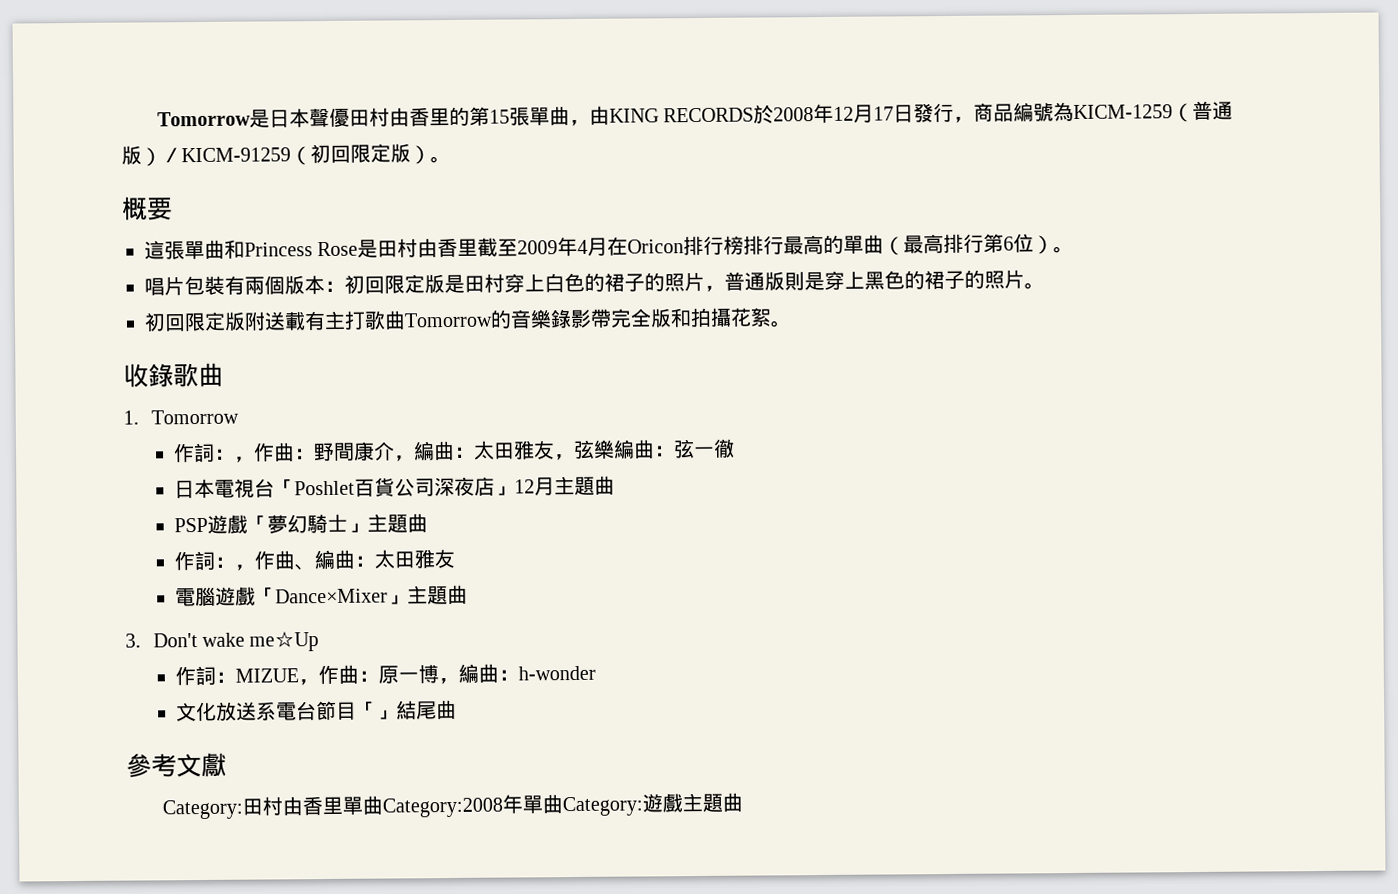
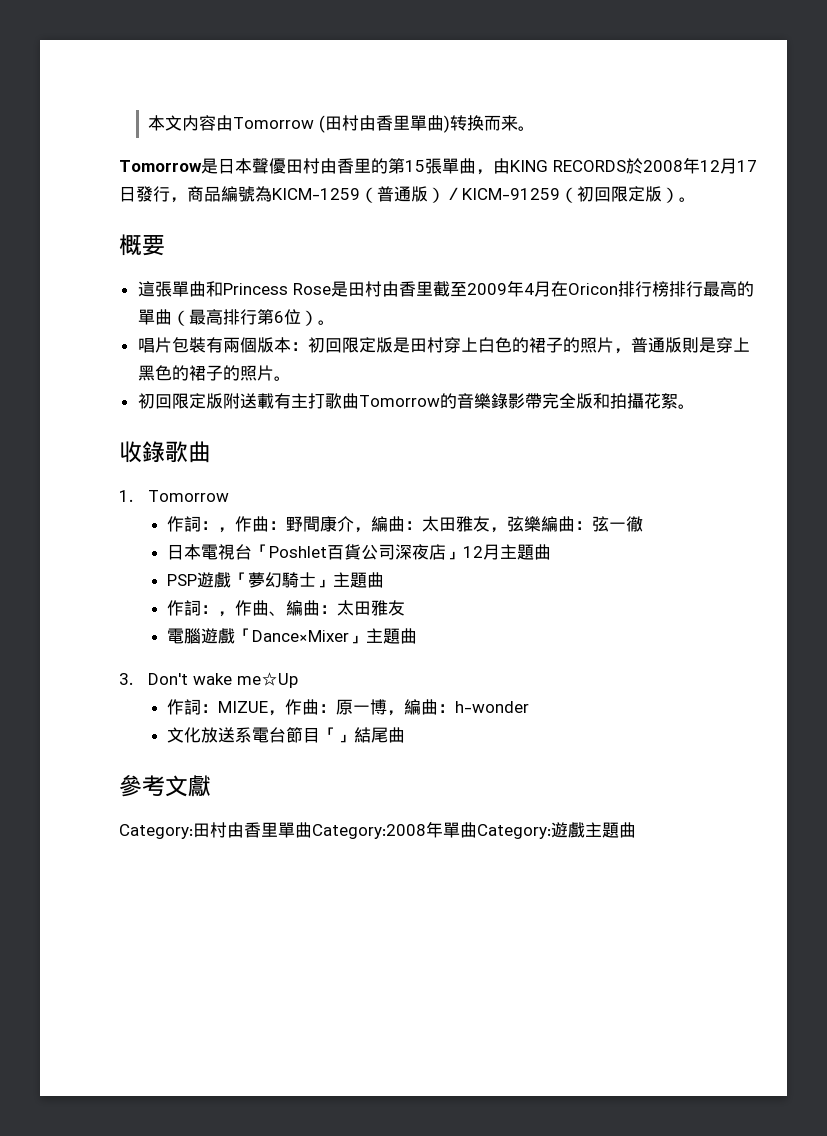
+ 本文内容由Tomorrow (田村由香里單曲)转换而来。

